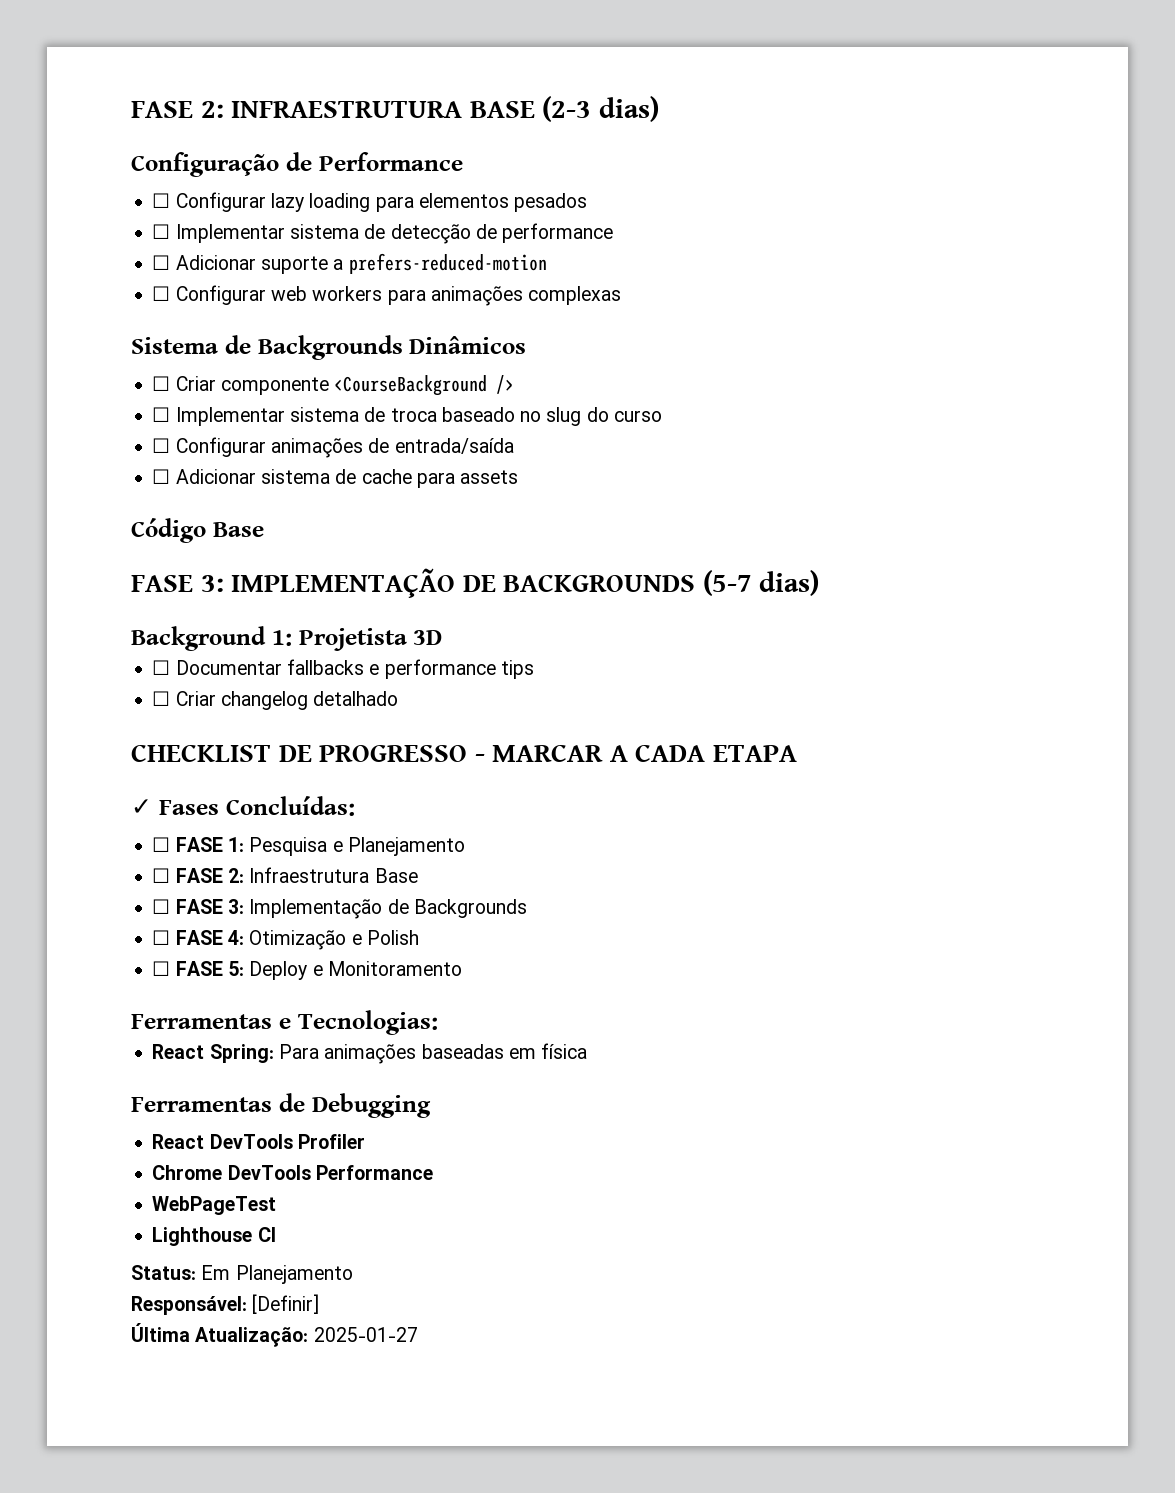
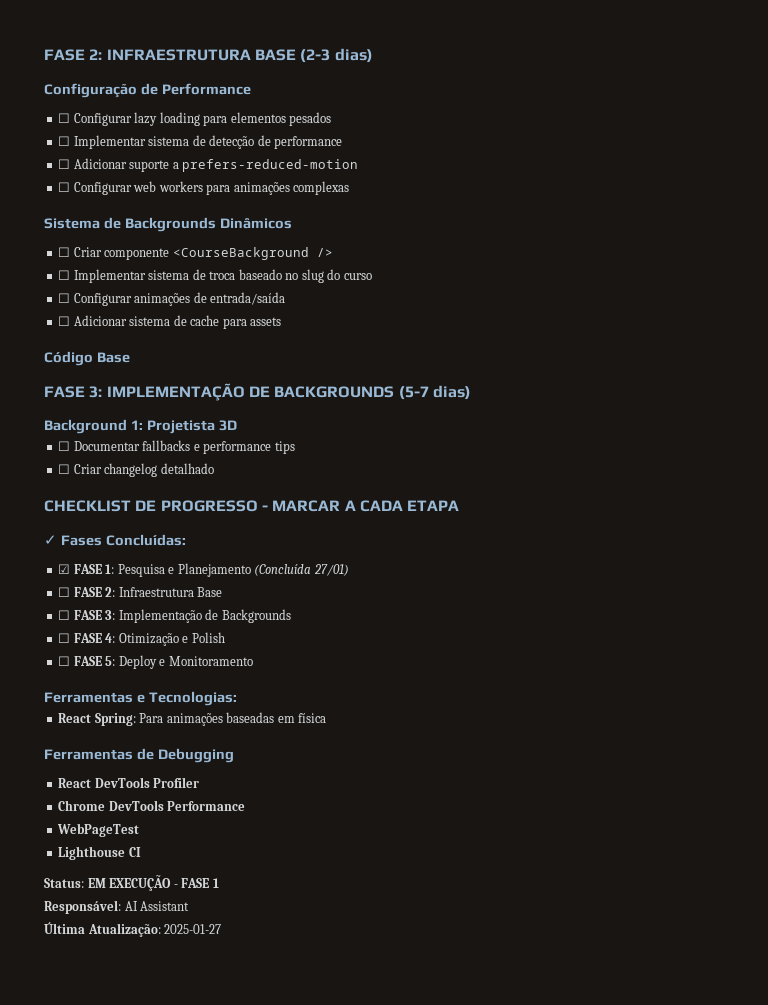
- ☐ FASE 1: Pesquisa e Planejamento
+ ☑ FASE 1: Pesquisa e Planejamento (Concluída 27/01)
- Status: Em Planejamento
+ Status: EM EXECUÇÃO - FASE 1
- Responsável: [Definir]
+ Responsável: AI Assistant

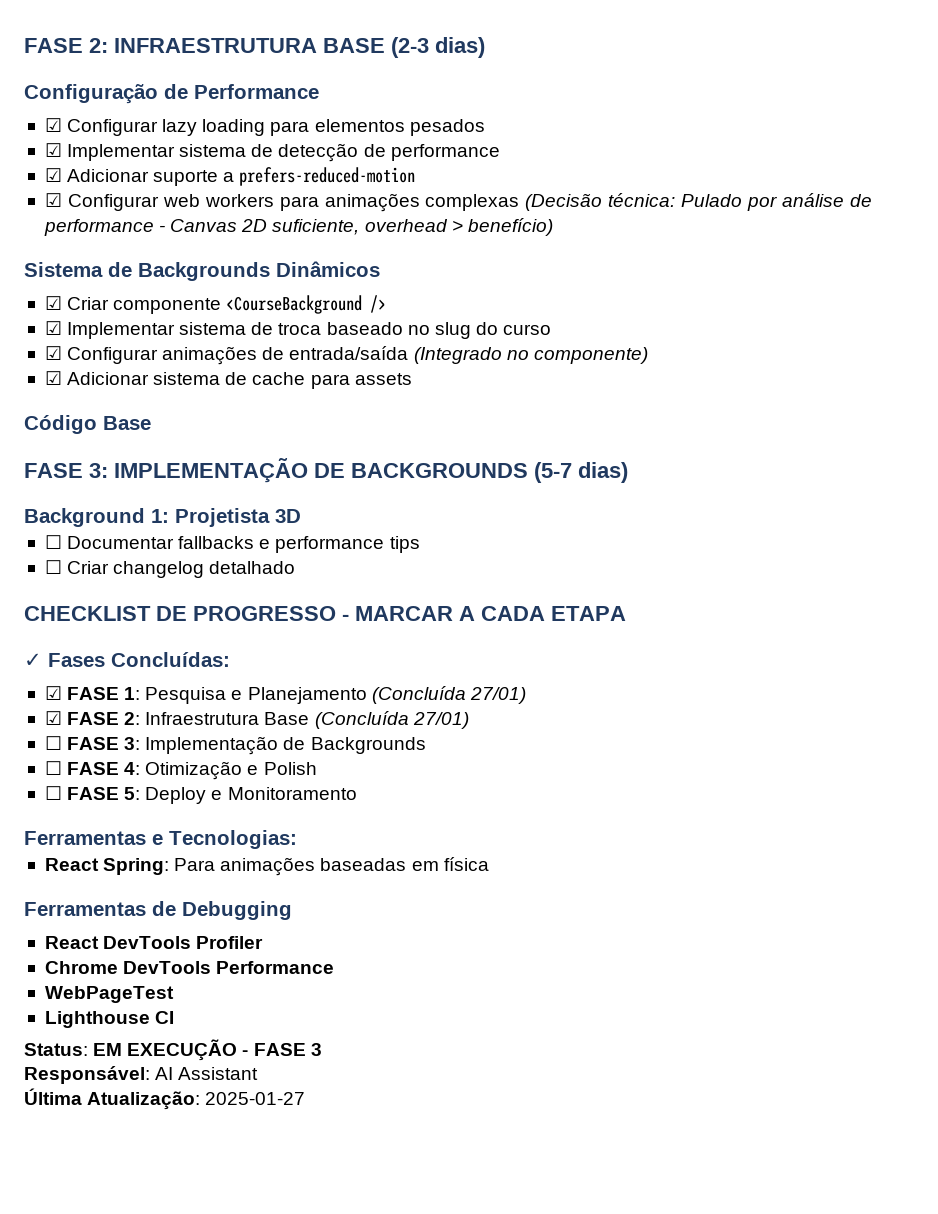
- ☐ Configurar lazy loading para elementos pesados
+ ☑ Configurar lazy loading para elementos pesados
- ☐ Implementar sistema de detecção de performance
+ ☑ Implementar sistema de detecção de performance
- ☐ Adicionar suporte a prefers-reduced-motion
+ ☑ Adicionar suporte a prefers-reduced-motion
- ☐ Configurar web workers para animações complexas
+ ☑ Configurar web workers para animações complexas (Decisão técnica: Pulado por análise de performance - Canvas 2D suficiente, overhead > benefício)
- ☐ Criar componente <CourseBackground />
+ ☑ Criar componente <CourseBackground />
- ☐ Implementar sistema de troca baseado no slug do curso
+ ☑ Implementar sistema de troca baseado no slug do curso
- ☐ Configurar animações de entrada/saída
- ☐ Adicionar sistema de cache para assets
+ ☑ Configurar animações de entrada/saída (Integrado no componente)
+ ☑ Adicionar sistema de cache para assets
- ☐ FASE 2: Infraestrutura Base
+ ☑ FASE 2: Infraestrutura Base (Concluída 27/01)
- Status: EM EXECUÇÃO - FASE 1
+ Status: EM EXECUÇÃO - FASE 3

